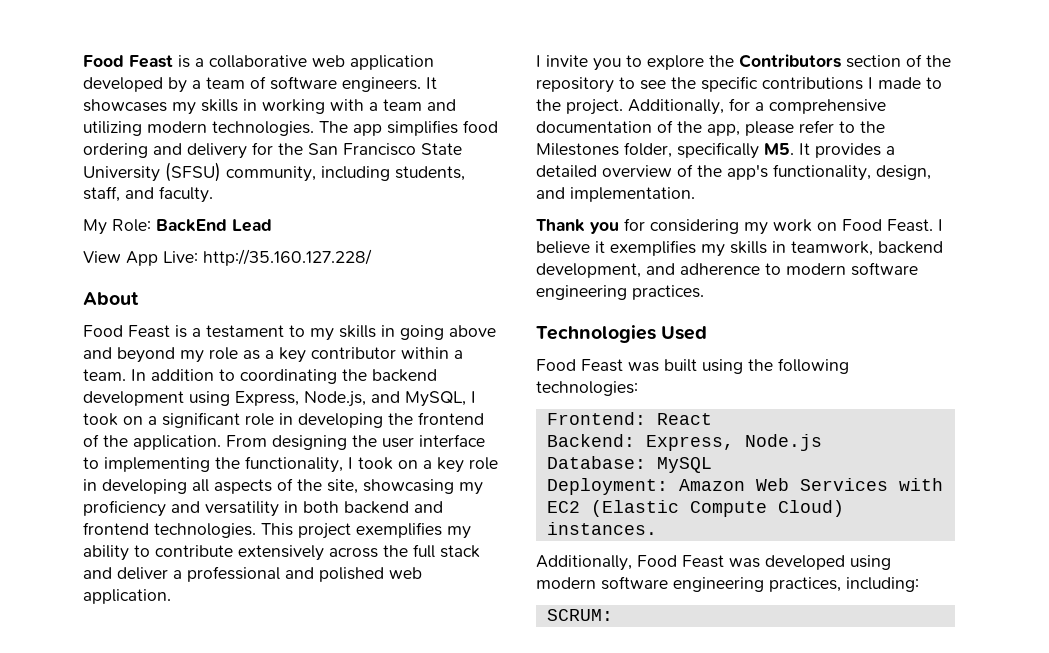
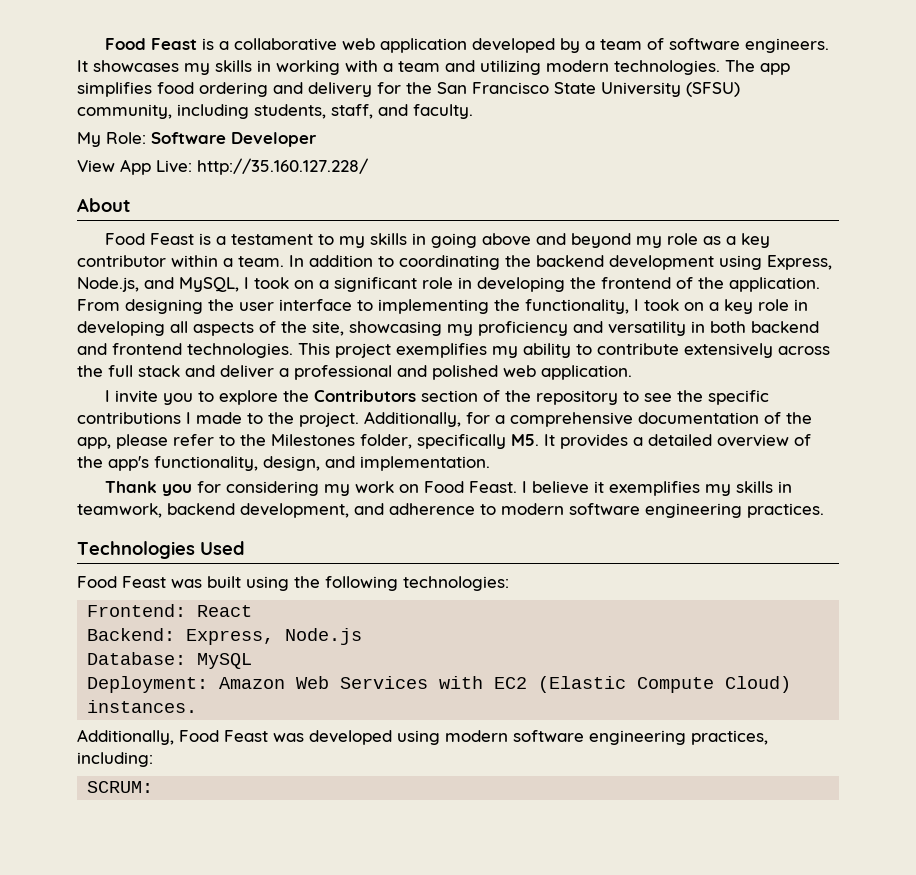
- My Role: BackEnd Lead
+ My Role: Software Developer

